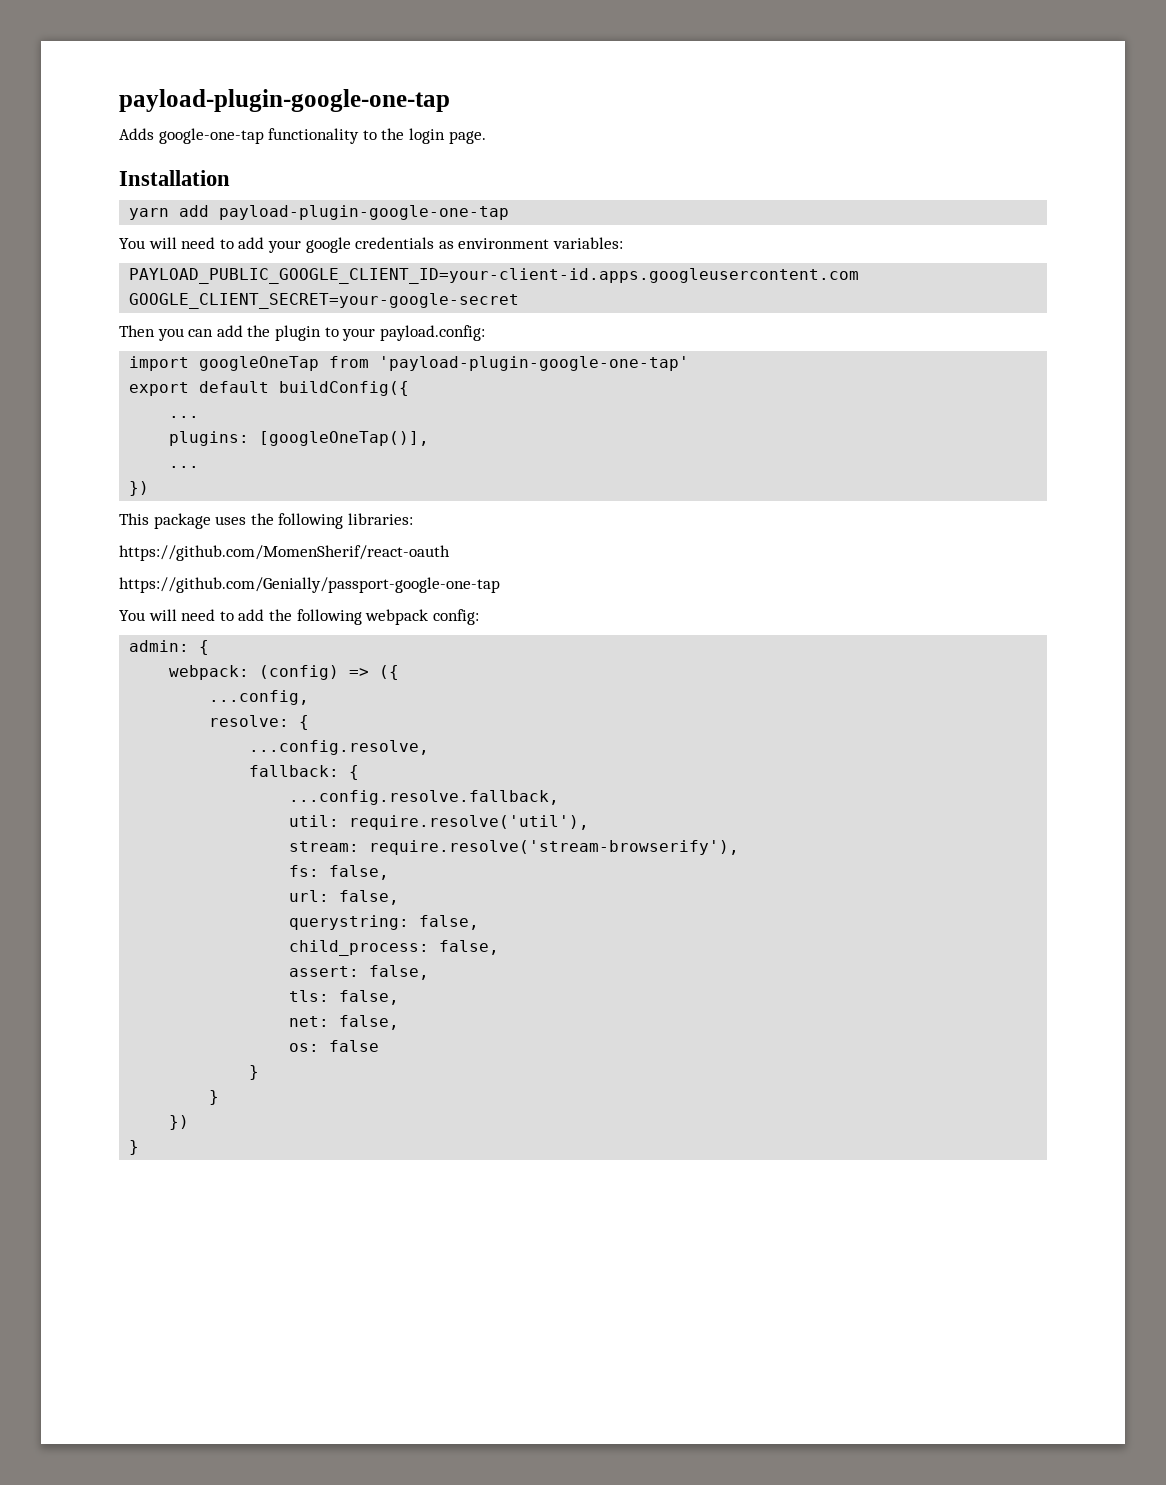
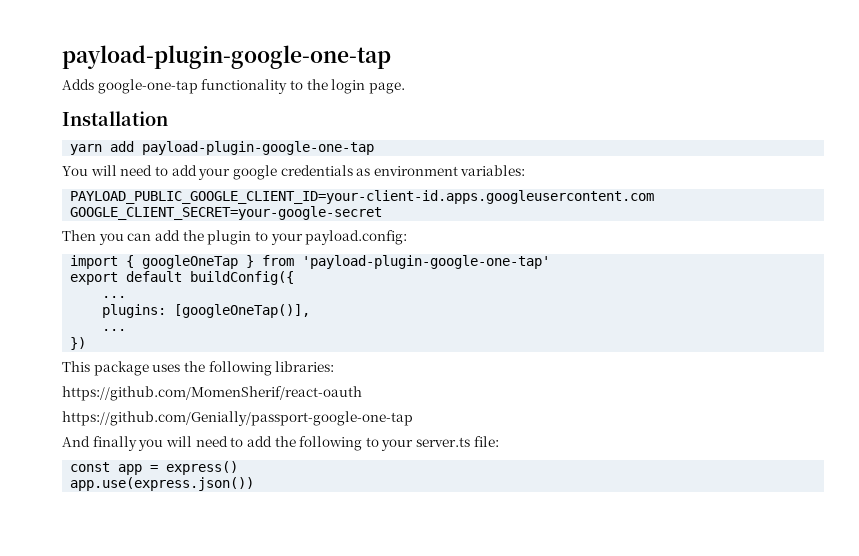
- import googleOneTap from 'payload-plugin-google-one-tap'
+ import { googleOneTap } from 'payload-plugin-google-one-tap'
- You will need to add the following webpack config:
- admin: {
- webpack: (config) => ({
- ...config,
- resolve: {
- ...config.resolve,
- fallback: {
- ...config.resolve.fallback,
- util: require.resolve('util'),
- stream: require.resolve('stream-browserify'),
- fs: false,
- url: false,
- querystring: false,
- child_process: false,
- assert: false,
- tls: false,
- net: false,
- os: false
- }
- }
- })
- }
+ And finally you will need to add the following to your server.ts file:
+ const app = express()
+ app.use(express.json())

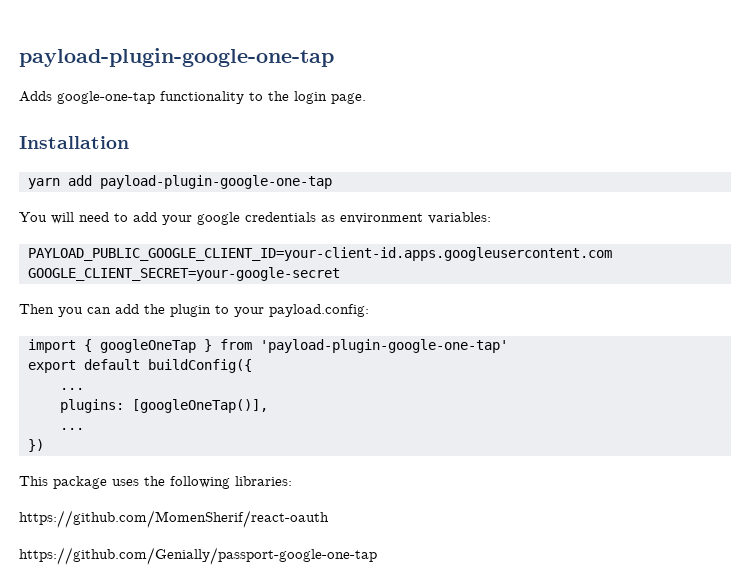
- And finally you will need to add the following to your server.ts file:
- const app = express()
- app.use(express.json())

